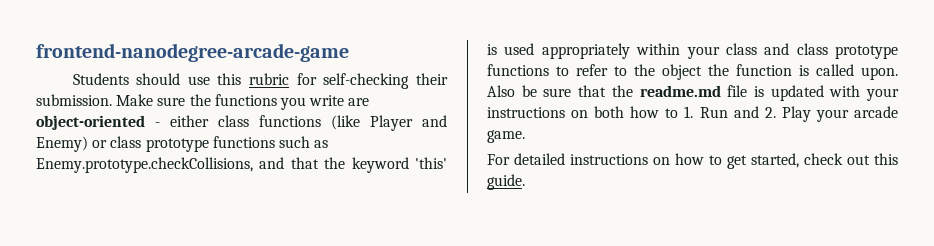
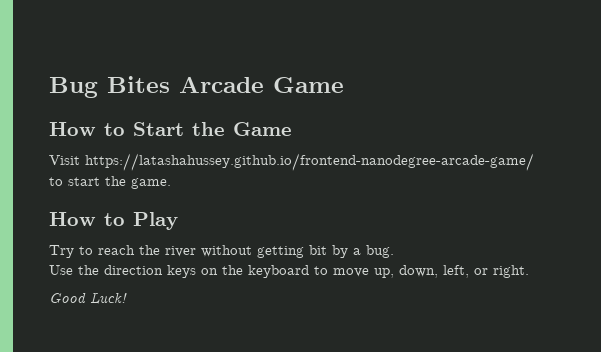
- frontend-nanodegree-arcade-game
- Students should use this rubric for self-checking their submission. Make sure the functions you write are object-oriented - either class functions (like Player and Enemy) or class prototype functions such as Enemy.prototype.checkCollisions, and that the keyword 'this' is used appropriately within your class and class prototype functions to refer to the object the function is called upon. Also be sure that the readme.md file is updated with your instructions on both how to 1. Run and 2. Play your arcade game.
- For detailed instructions on how to get started, check out this guide.
+ Bug Bites Arcade Game
+ How to Start the Game
+ Visit https://latashahussey.github.io/frontend-nanodegree-arcade-game/ to start the game.
+ How to Play
+ Try to reach the river without getting bit by a bug.
+ Use the direction keys on the keyboard to move up, down, left, or right.
+ Good Luck!

